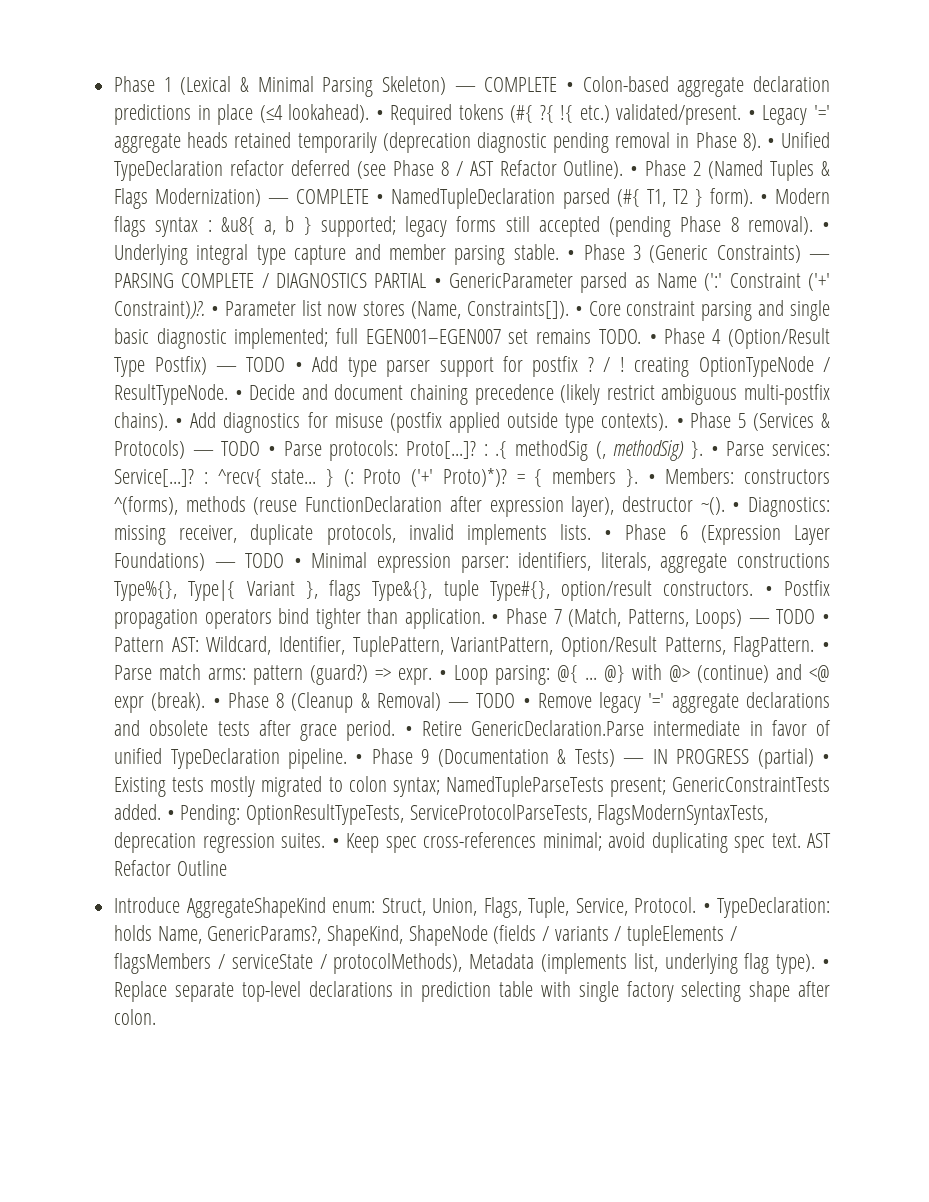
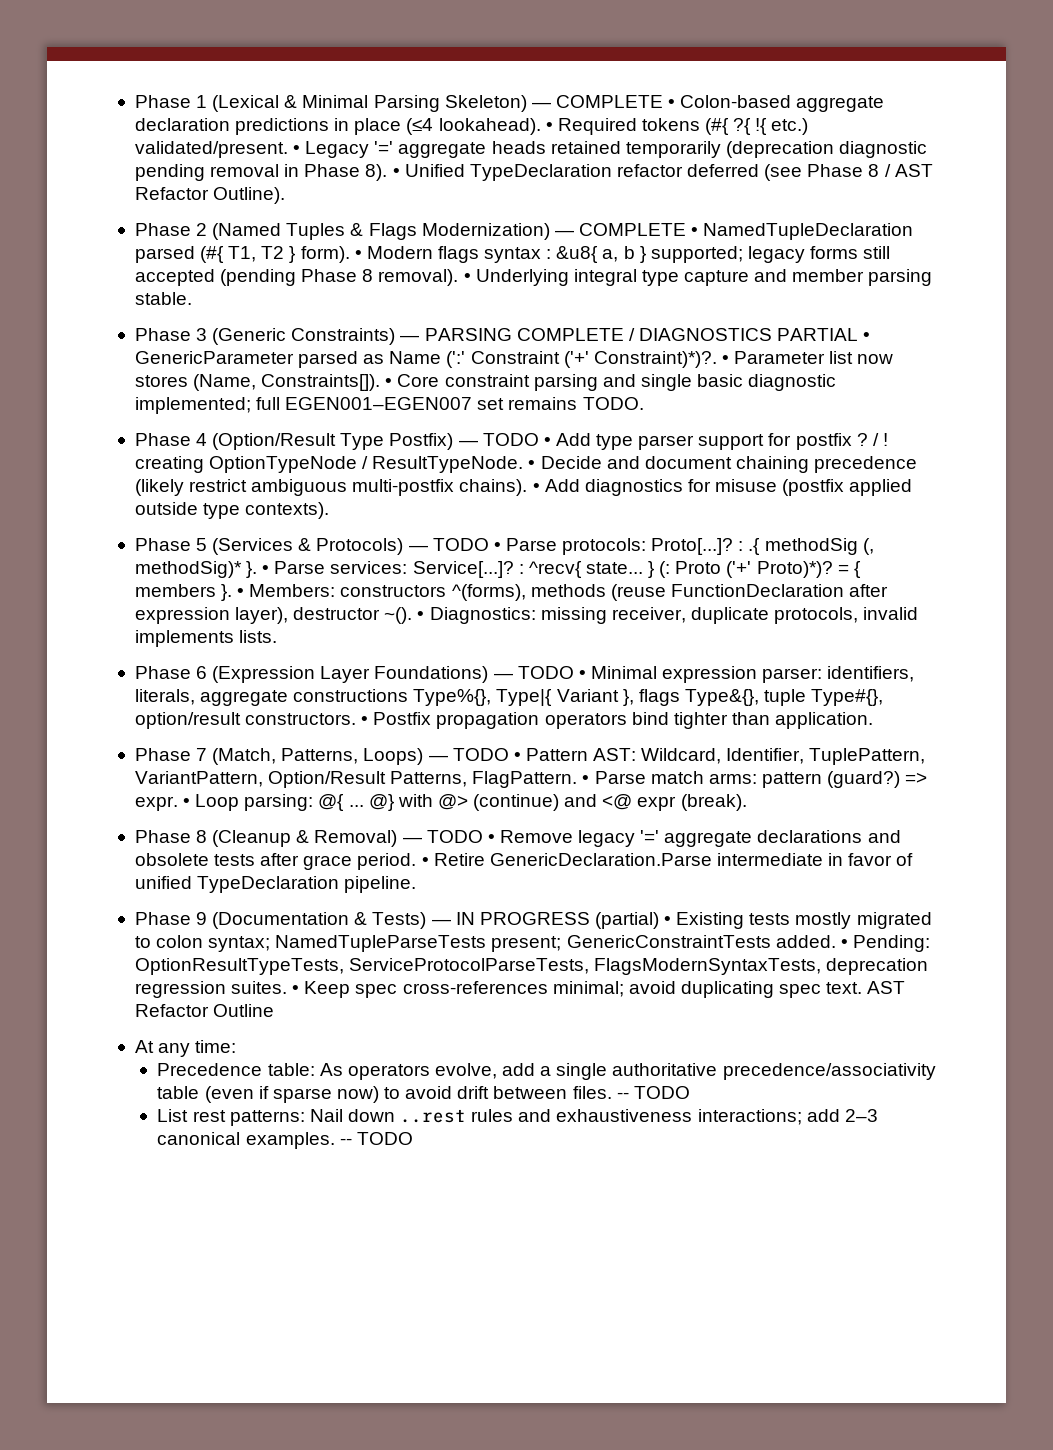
- • Unified TypeDeclaration refactor deferred (see Phase 8 / AST Refactor Outline). • Phase 2 (Named Tuples & Flags Modernization) — COMPLETE • NamedTupleDeclaration parsed (#{ T1, T2 } form).
+ • Unified TypeDeclaration refactor deferred (see Phase 8 / AST Refactor Outline).
+ Phase 2 (Named Tuples & Flags Modernization) — COMPLETE • NamedTupleDeclaration parsed (#{ T1, T2 } form).
- • Underlying integral type capture and member parsing stable. • Phase 3 (Generic Constraints) — PARSING COMPLETE / DIAGNOSTICS PARTIAL • GenericParameter parsed as Name (':' Constraint ('+' Constraint))?.
+ • Underlying integral type capture and member parsing stable.
+ Phase 3 (Generic Constraints) — PARSING COMPLETE / DIAGNOSTICS PARTIAL • GenericParameter parsed as Name (':' Constraint ('+' Constraint)*)?.
- • Core constraint parsing and single basic diagnostic implemented; full EGEN001–EGEN007 set remains TODO. • Phase 4 (Option/Result Type Postfix) — TODO • Add type parser support for postfix ?
+ • Core constraint parsing and single basic diagnostic implemented; full EGEN001–EGEN007 set remains TODO.
+ Phase 4 (Option/Result Type Postfix) — TODO • Add type parser support for postfix ?
- • Add diagnostics for misuse (postfix applied outside type contexts). • Phase 5 (Services & Protocols) — TODO • Parse protocols: Proto[...]? : .{ methodSig (, methodSig) }.
+ • Add diagnostics for misuse (postfix applied outside type contexts).
+ Phase 5 (Services & Protocols) — TODO • Parse protocols: Proto[...]? : .{ methodSig (, methodSig)* }.
- • Diagnostics: missing receiver, duplicate protocols, invalid implements lists. • Phase 6 (Expression Layer Foundations) — TODO • Minimal expression parser: identifiers, literals, aggregate constructions Type%{}, Type|{ Variant }, flags Type&{}, tuple Type#{}, option/result constructors.
+ • Diagnostics: missing receiver, duplicate protocols, invalid implements lists.
+ Phase 6 (Expression Layer Foundations) — TODO • Minimal expression parser: identifiers, literals, aggregate constructions Type%{}, Type|{ Variant }, flags Type&{}, tuple Type#{}, option/result constructors.
- • Postfix propagation operators bind tighter than application. • Phase 7 (Match, Patterns, Loops) — TODO • Pattern AST: Wildcard, Identifier, TuplePattern, VariantPattern, Option/Result Patterns, FlagPattern.
+ • Postfix propagation operators bind tighter than application.
+ Phase 7 (Match, Patterns, Loops) — TODO • Pattern AST: Wildcard, Identifier, TuplePattern, VariantPattern, Option/Result Patterns, FlagPattern.
- @} with @> (continue) and <@ expr (break). • Phase 8 (Cleanup & Removal) — TODO • Remove legacy '=' aggregate declarations and obsolete tests after grace period.
+ @} with @> (continue) and <@ expr (break).
+ Phase 8 (Cleanup & Removal) — TODO • Remove legacy '=' aggregate declarations and obsolete tests after grace period.
- • Retire GenericDeclaration.Parse intermediate in favor of unified TypeDeclaration pipeline. • Phase 9 (Documentation & Tests) — IN PROGRESS (partial) • Existing tests mostly migrated to colon syntax; NamedTupleParseTests present; GenericConstraintTests added.
+ • Retire GenericDeclaration.Parse intermediate in favor of unified TypeDeclaration pipeline.
+ Phase 9 (Documentation & Tests) — IN PROGRESS (partial) • Existing tests mostly migrated to colon syntax; NamedTupleParseTests present; GenericConstraintTests added.
- Introduce AggregateShapeKind enum: Struct, Union, Flags, Tuple, Service, Protocol. • TypeDeclaration: holds Name, GenericParams?, ShapeKind, ShapeNode (fields / variants / tupleElements / flagsMembers / serviceState / protocolMethods), Metadata (implements list, underlying flag type). • Replace separate top-level declarations in prediction table with single factory selecting shape after colon.
+ At any time:
+ Precedence table: As operators evolve, add a single authoritative precedence/associativity table (even if sparse now) to avoid drift between files. -- TODO
+ List rest patterns: Nail down ..rest rules and exhaustiveness interactions; add 2–3 canonical examples. -- TODO

